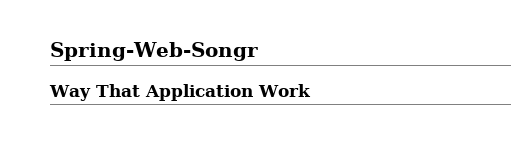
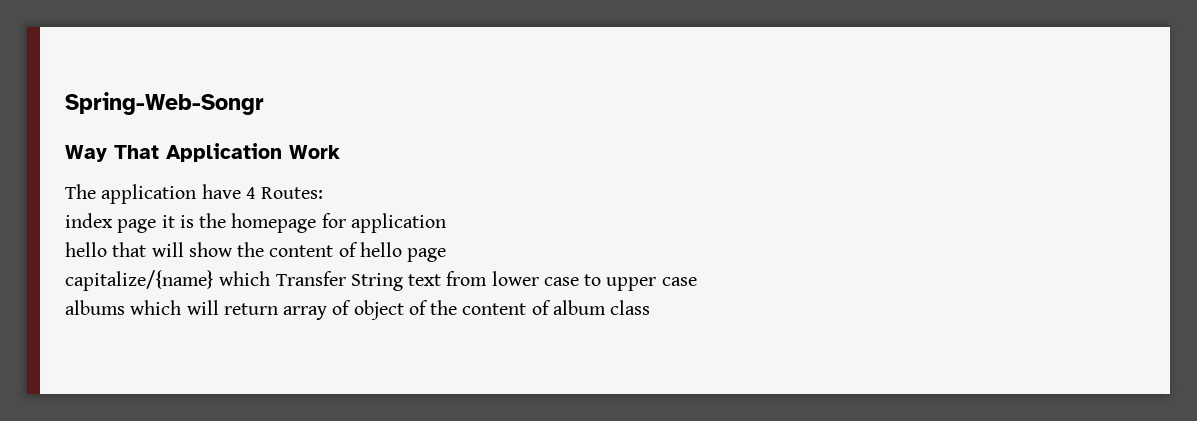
+ The application have 4 Routes:
+ index page it is the homepage for application
+ hello that will show the content of hello page
+ capitalize/{name} which Transfer String text from lower case to upper case
+ albums which will return array of object of the content of album class

